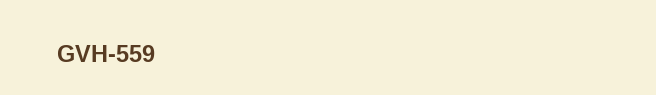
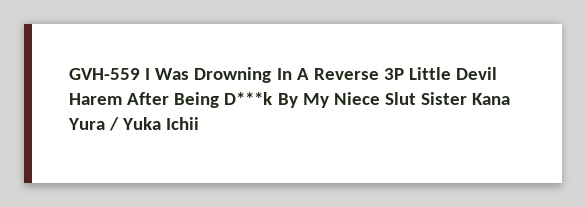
- GVH-559
+ GVH-559 I Was Drowning In A Reverse 3P Little Devil Harem After Being D***k By My Niece Slut Sister Kana Yura / Yuka Ichii

